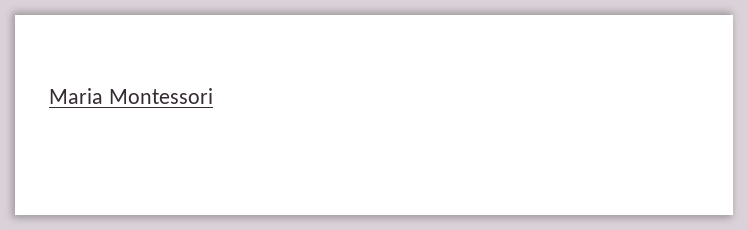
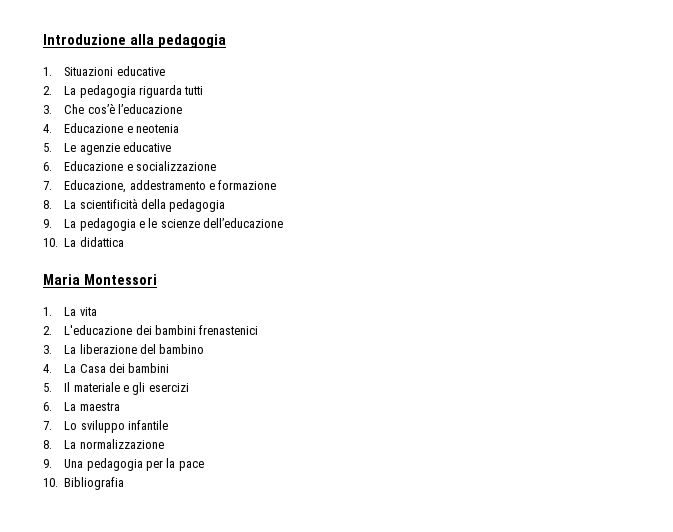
+ Introduzione alla pedagogia
+ 1. Situazioni educative
+ 2. La pedagogia riguarda tutti
+ 3. Che cos’è l’educazione
+ 4. Educazione e neotenia
+ 5. Le agenzie educative
+ 6. Educazione e socializzazione
+ 7. Educazione, addestramento e formazione
+ 8. La scientificità della pedagogia
+ 9. La pedagogia e le scienze dell’educazione
+ 10. La didattica
  Maria Montessori
+ 1. La vita
+ 2. L'educazione dei bambini frenastenici
+ 3. La liberazione del bambino
+ 4. La Casa dei bambini
+ 5. Il materiale e gli esercizi
+ 6. La maestra
+ 7. Lo sviluppo infantile
+ 8. La normalizzazione
+ 9. Una pedagogia per la pace
+ 10. Bibliografia

